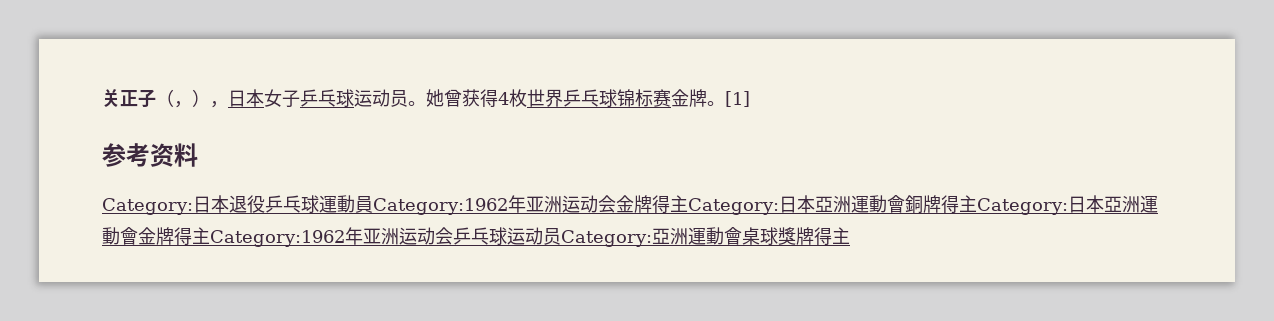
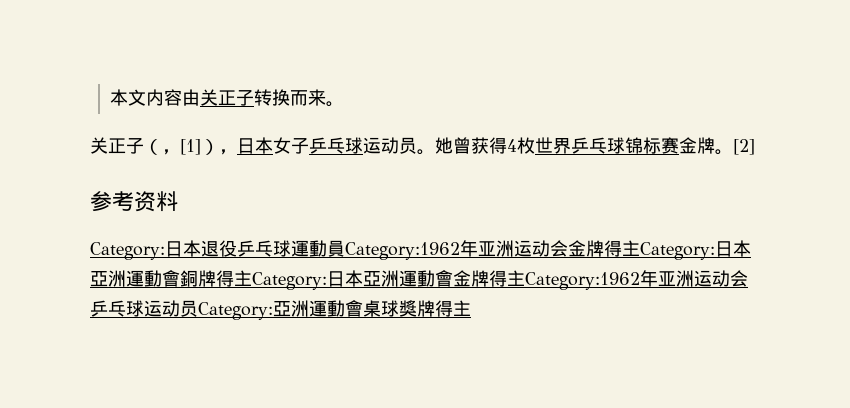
+ 本文内容由关正子转换而来。
- 关正子（，），日本女子乒乓球运动员。
+ 关正子（，[1]），日本女子乒乓球运动员。
- [1]
+ [2]

